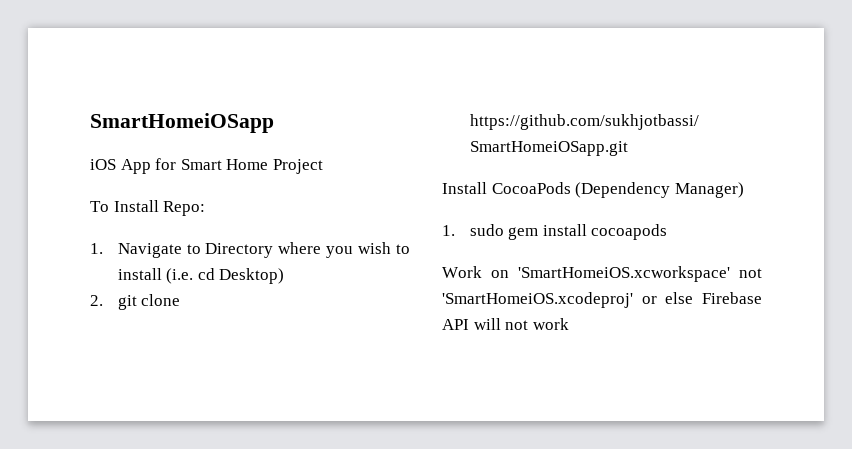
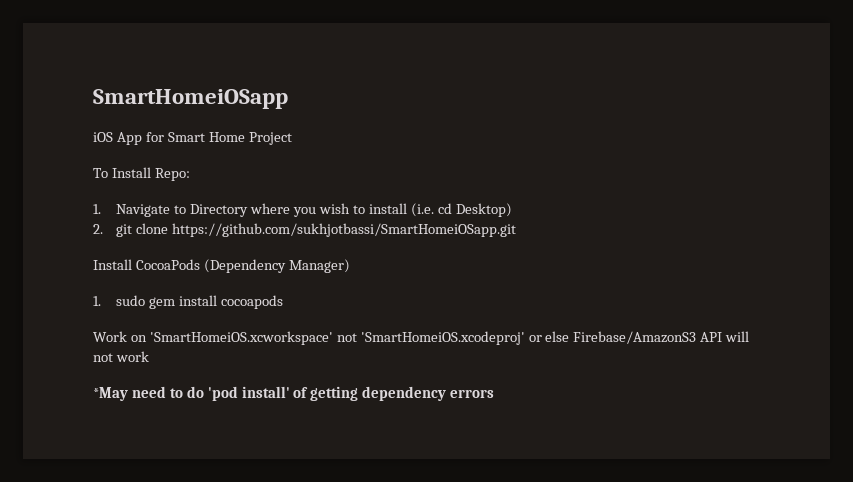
- Work on 'SmartHomeiOS.xcworkspace' not 'SmartHomeiOS.xcodeproj' or else Firebase API will not work
+ Work on 'SmartHomeiOS.xcworkspace' not 'SmartHomeiOS.xcodeproj' or else Firebase/AmazonS3 API will not work
+ *May need to do 'pod install' of getting dependency errors

